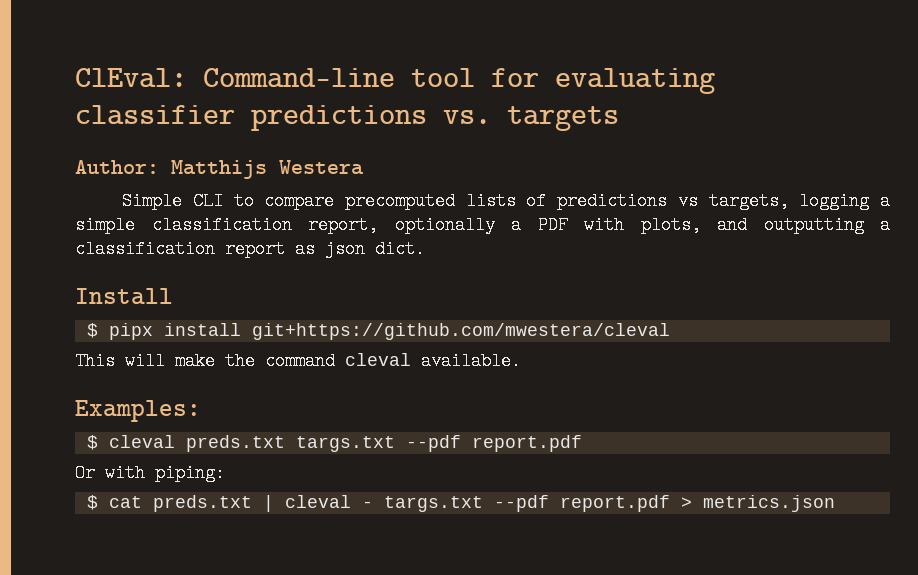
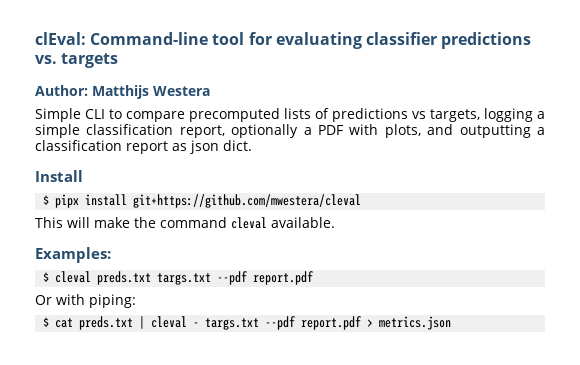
- ClEval: Command-line tool for evaluating classifier predictions vs. targets
+ clEval: Command-line tool for evaluating classifier predictions vs. targets

